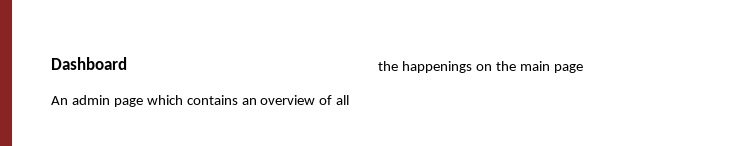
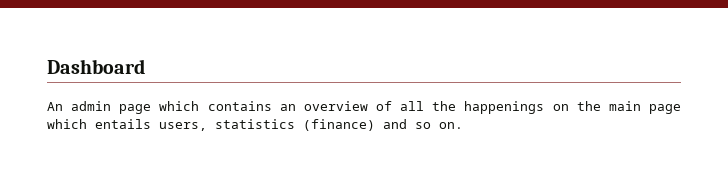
- An admin page which contains an overview of all the happenings on the main page
+ An admin page which contains an overview of all the happenings on the main page which entails users, statistics (finance) and so on.

